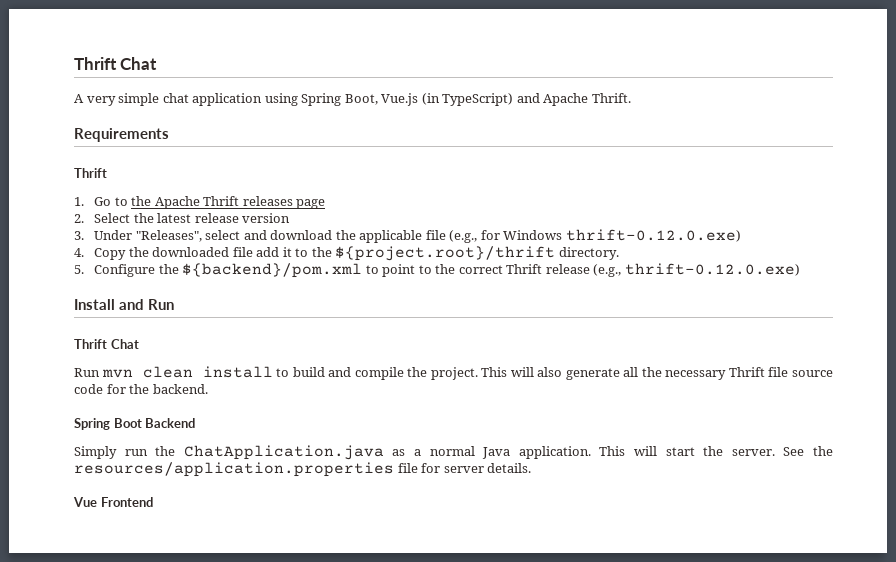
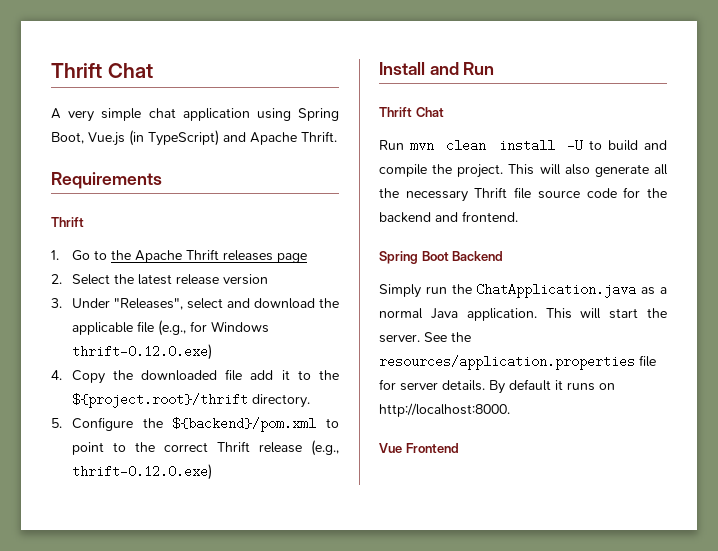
- Run mvn clean install to build and compile the project.
+ Run mvn clean install -U to build and compile the project.
- This will also generate all the necessary Thrift file source code for the backend.
+ This will also generate all the necessary Thrift file source code for the backend and frontend.
+ By default it runs on http://localhost:8000.

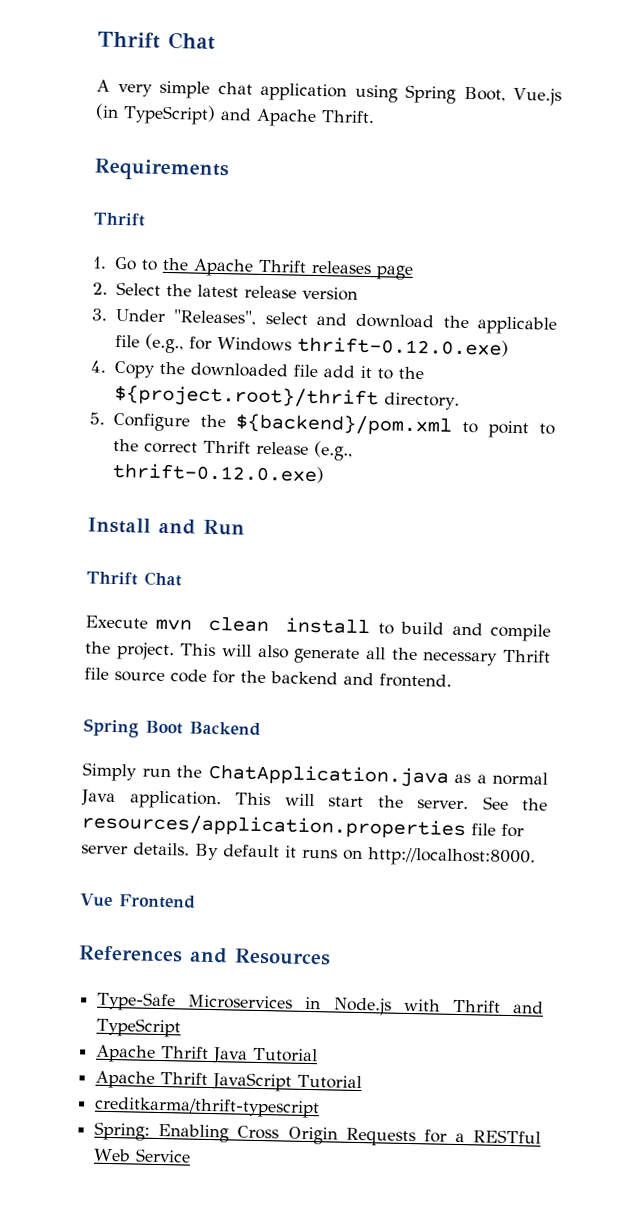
- Run mvn clean install -U to build and compile the project.
+ Execute mvn clean install to build and compile the project.
+ References and Resources
+ Type-Safe Microservices in Node.js with Thrift and TypeScript
+ Apache Thrift Java Tutorial
+ Apache Thrift JavaScript Tutorial
+ creditkarma/thrift-typescript
+ Spring: Enabling Cross Origin Requests for a RESTful Web Service

